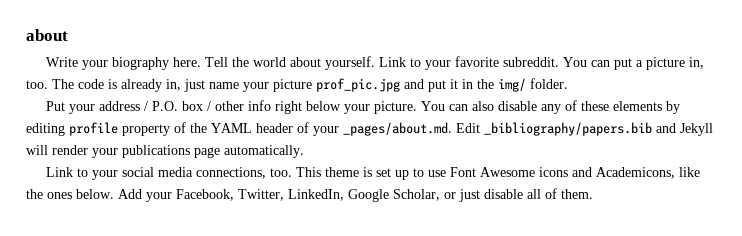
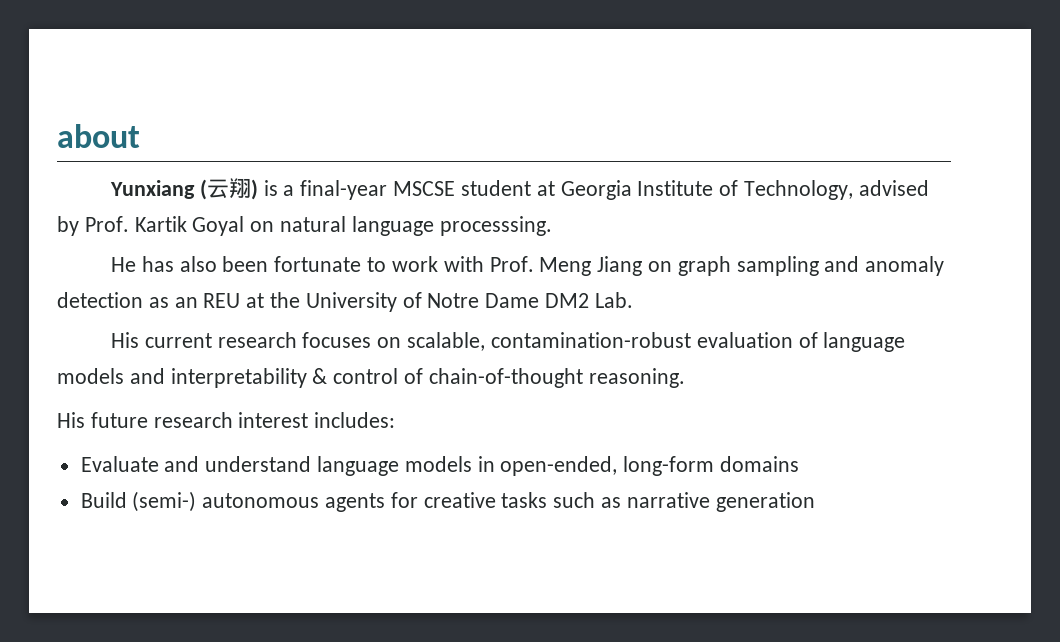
- Write your biography here. Tell the world about yourself. Link to your favorite subreddit. You can put a picture in, too. The code is already in, just name your picture prof_pic.jpg and put it in the img/ folder.
- Put your address / P.O. box / other info right below your picture. You can also disable any of these elements by editing profile property of the YAML header of your _pages/about.md. Edit _bibliography/papers.bib and Jekyll will render your publications page automatically.
- Link to your social media connections, too. This theme is set up to use Font Awesome icons and Academicons, like the ones below. Add your Facebook, Twitter, LinkedIn, Google Scholar, or just disable all of them.
+ Yunxiang (云翔) is a final-year MSCSE student at Georgia Institute of Technology, advised by Prof. Kartik Goyal on natural language processsing.
+ He has also been fortunate to work with Prof. Meng Jiang on graph sampling and anomaly detection as an REU at the University of Notre Dame DM2 Lab.
+ His current research focuses on scalable, contamination-robust evaluation of language models and interpretability & control of chain-of-thought reasoning.
+ His future research interest includes:
+ Evaluate and understand language models in open-ended, long-form domains
+ Build (semi-) autonomous agents for creative tasks such as narrative generation

